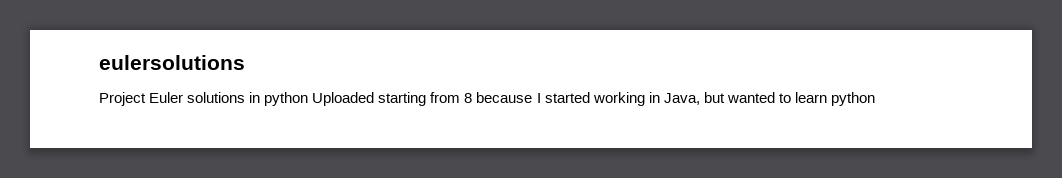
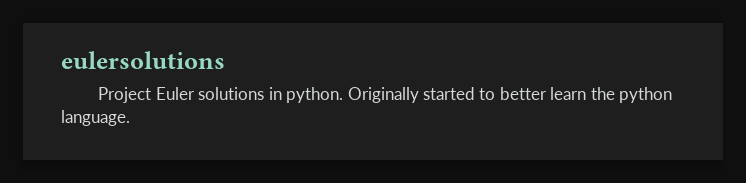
- Project Euler solutions in python Uploaded starting from 8 because I started working in Java, but wanted to learn python
+ Project Euler solutions in python. Originally started to better learn the python language.

